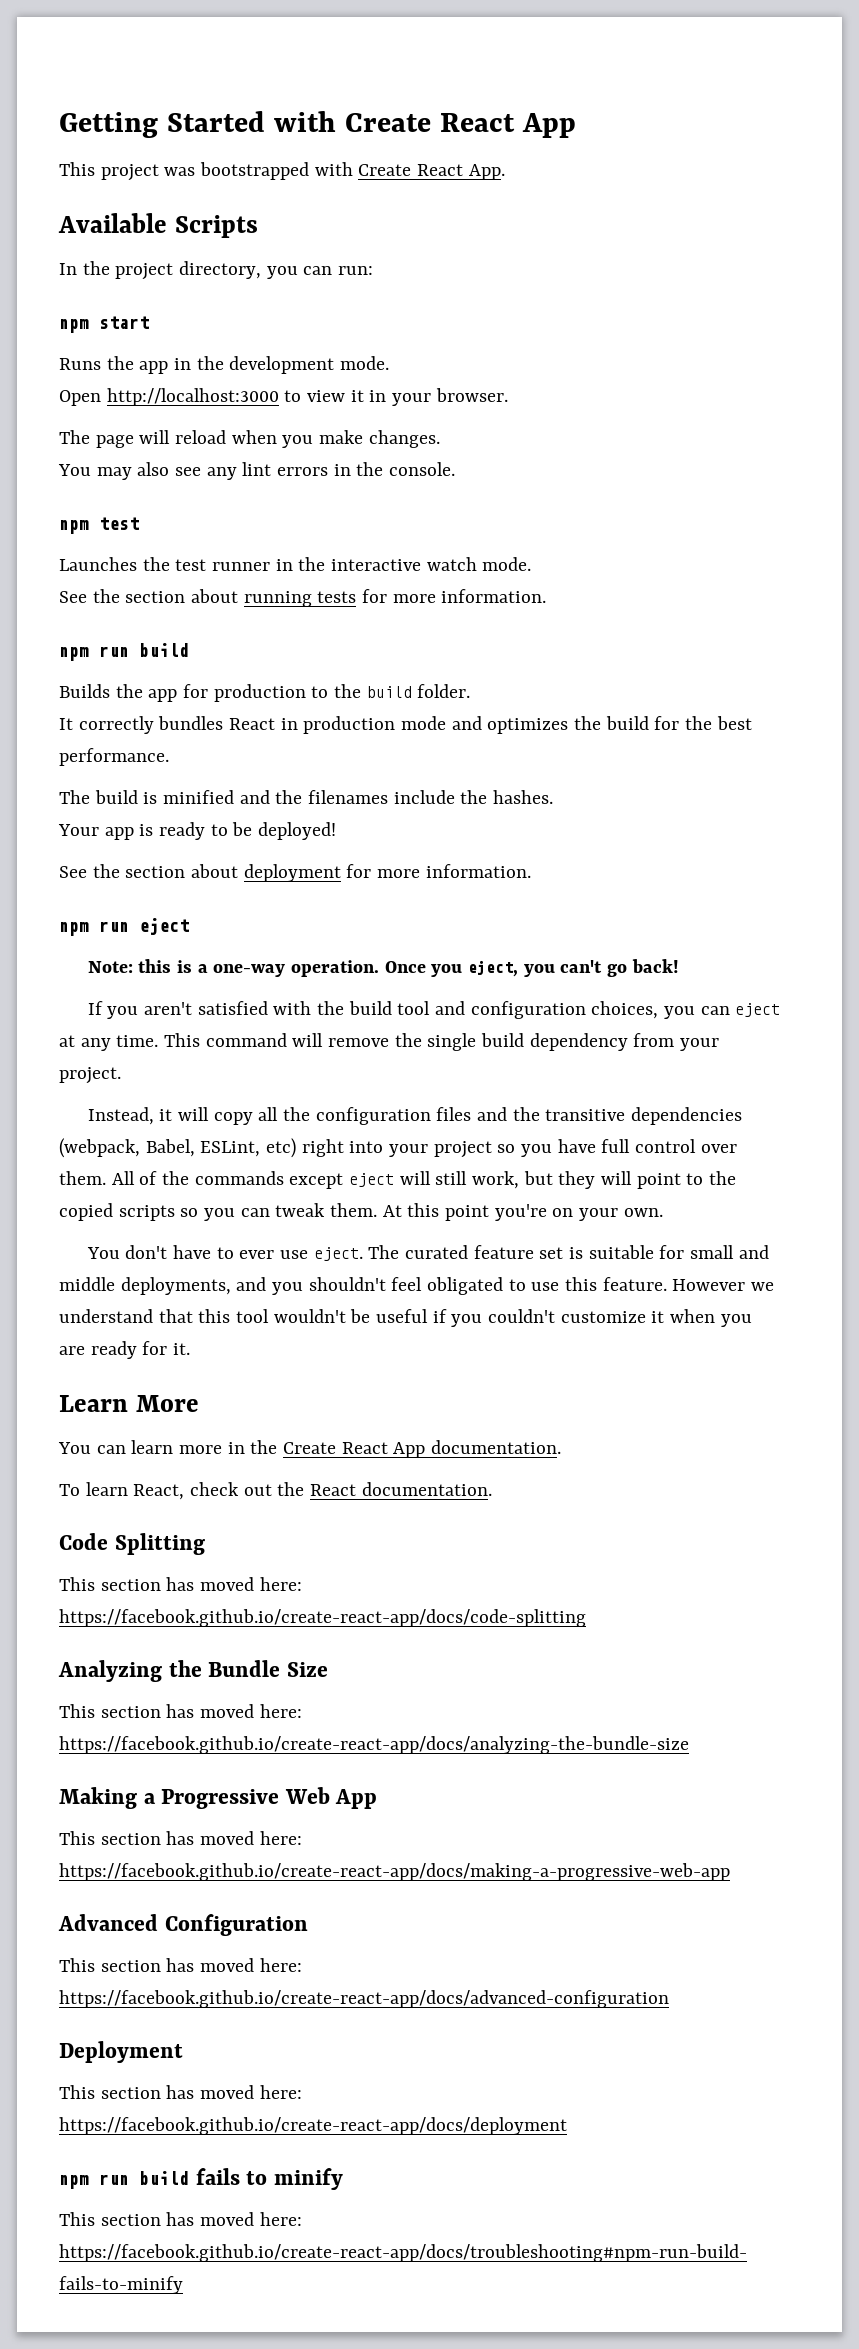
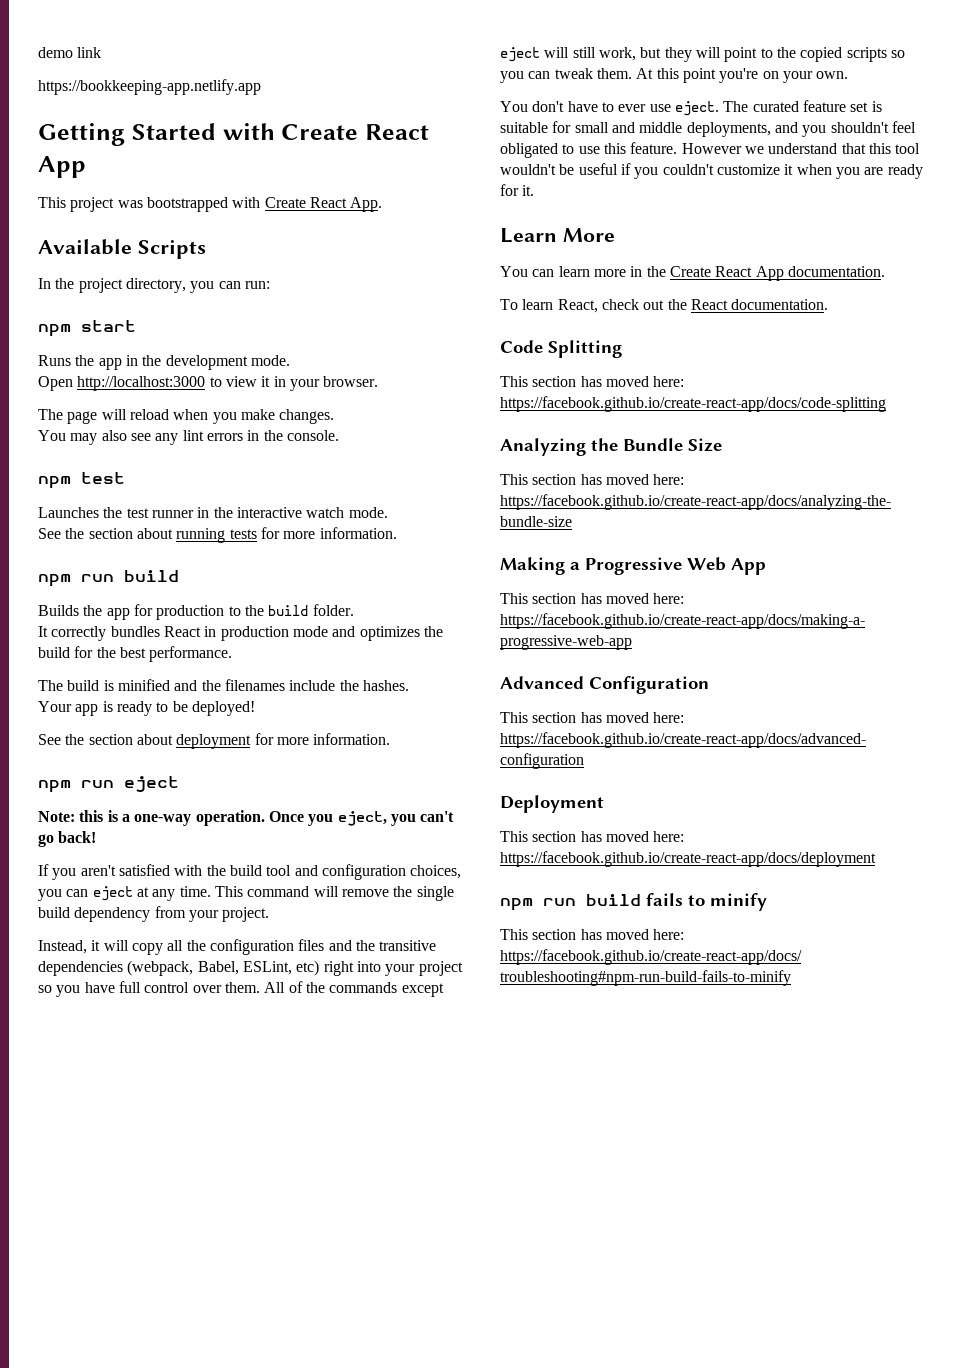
+ demo link
+ https://bookkeeping-app.netlify.app

